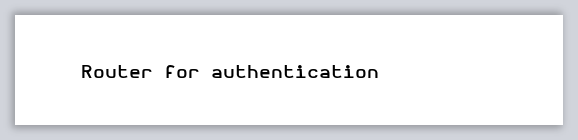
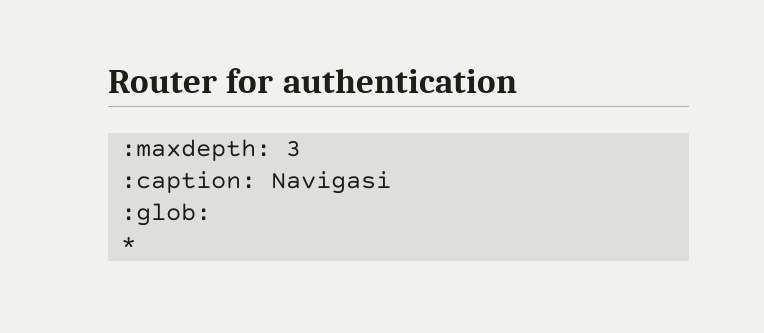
+ :maxdepth: 3
+ :caption: Navigasi
+ :glob:
+ *

